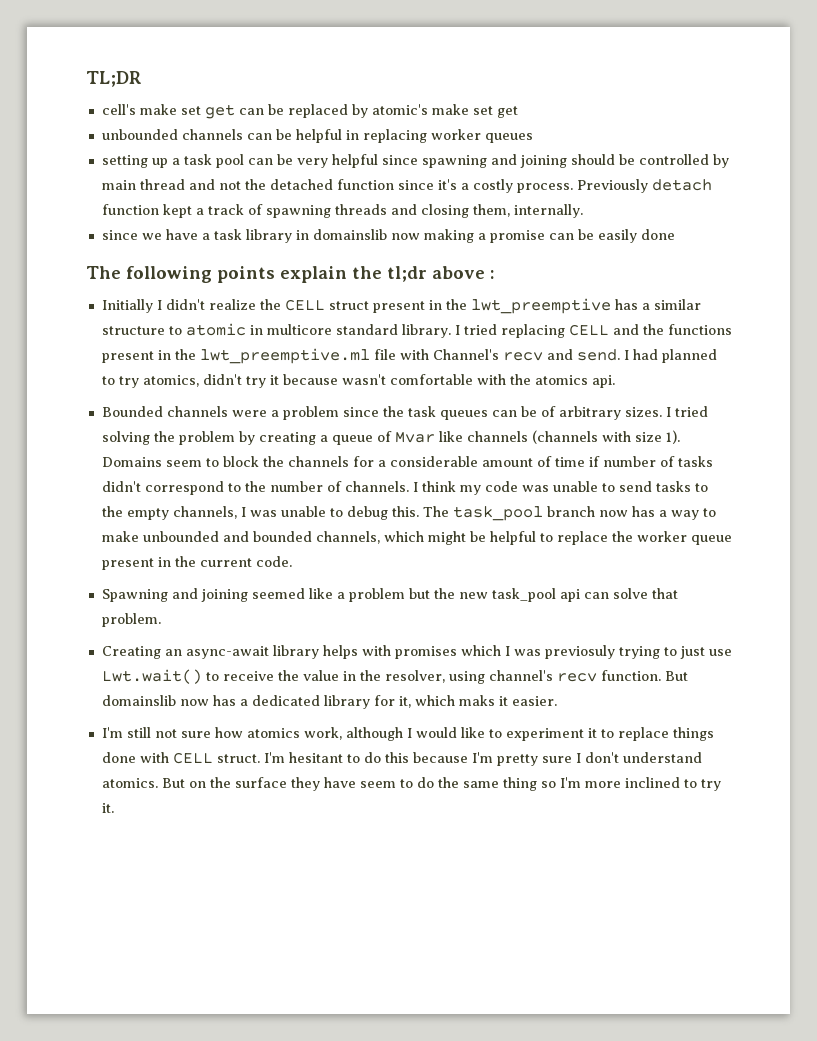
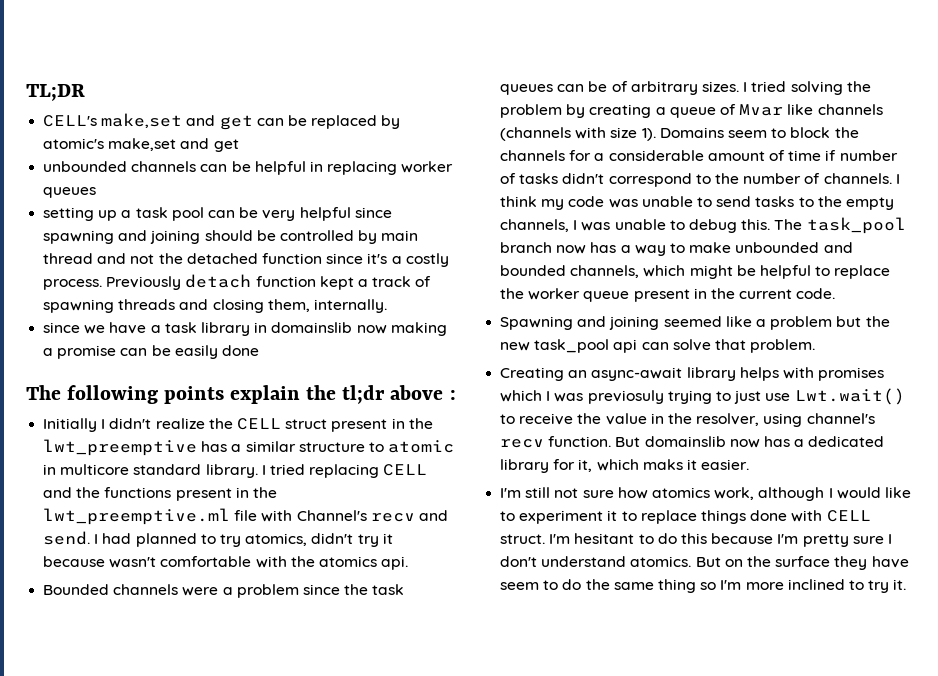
- cell's make set get can be replaced by atomic's make set get
+ CELL's make,set and get can be replaced by atomic's make,set and get

